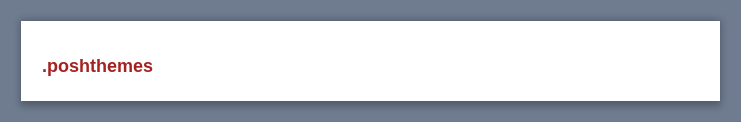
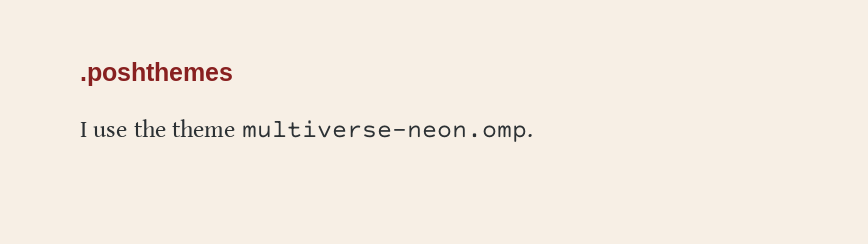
+ I use the theme multiverse-neon.omp.

